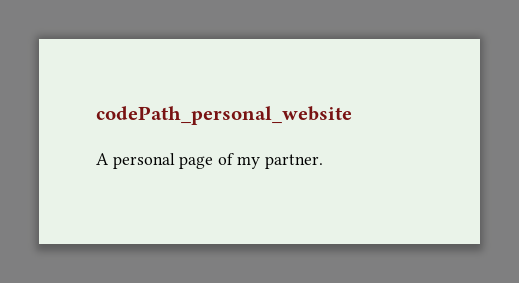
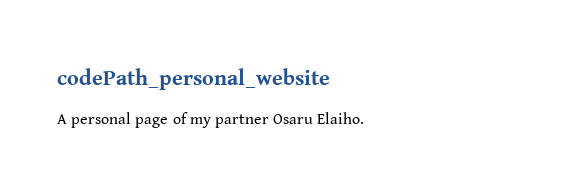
- A personal page of my partner.
+ A personal page of my partner Osaru Elaiho.

